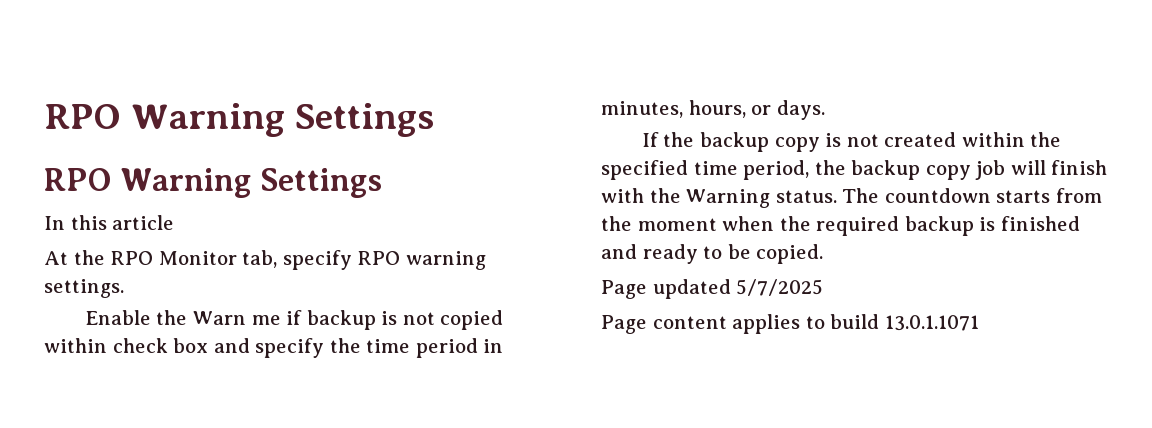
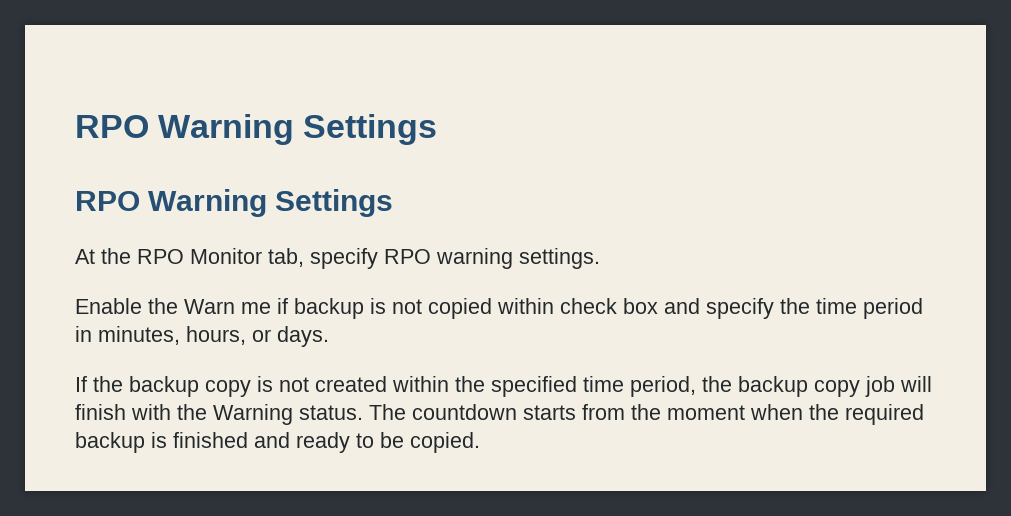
- In this article
- Page updated 5/7/2025
- Page content applies to build 13.0.1.1071

